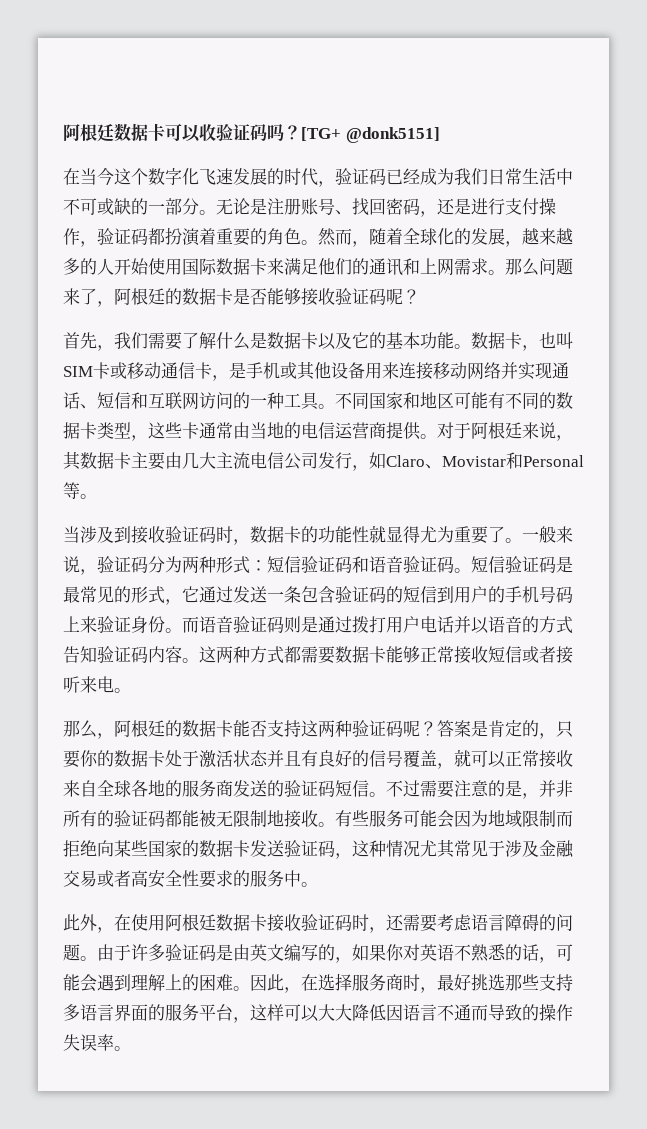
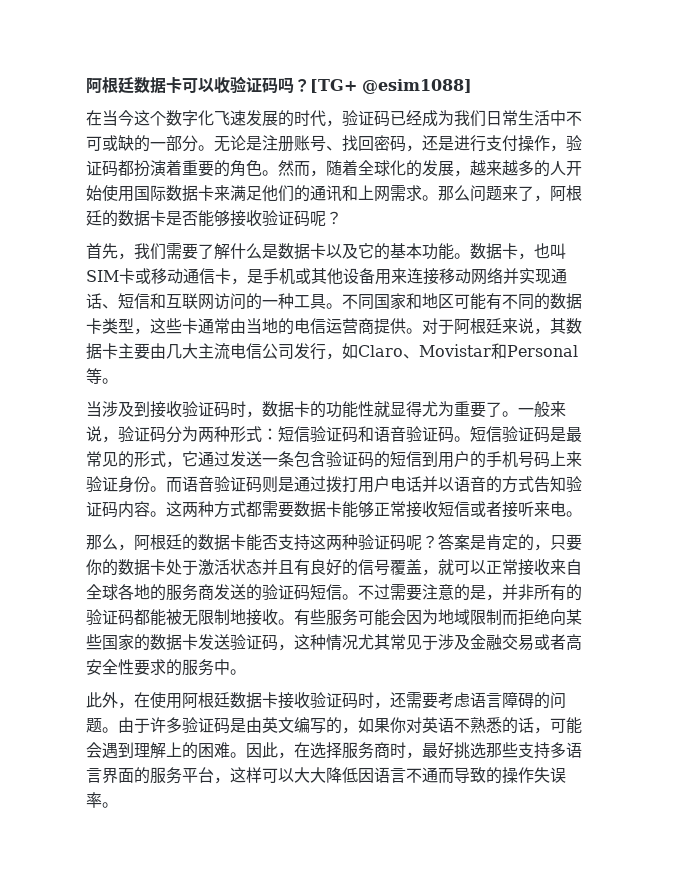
- [TG+ @donk5151]
+ [TG+ @esim1088]

